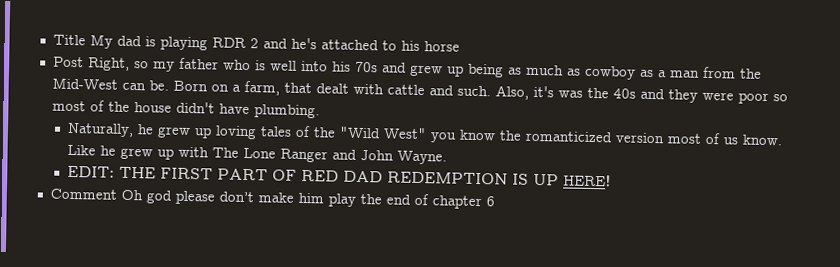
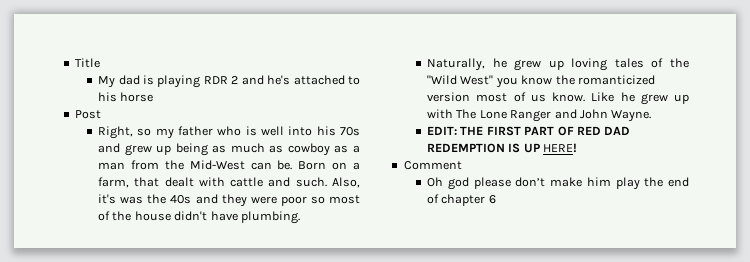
- Title My dad is playing RDR 2 and he's attached to his horse
+ Title
+ My dad is playing RDR 2 and he's attached to his horse
- Post Right, so my father who is well into his 70s and grew up being as much as cowboy as a man from the Mid-West can be.
+ Post
+ Right, so my father who is well into his 70s and grew up being as much as cowboy as a man from the Mid-West can be.
- Comment Oh god please don’t make him play the end of chapter 6
+ Comment
+ Oh god please don’t make him play the end of chapter 6

